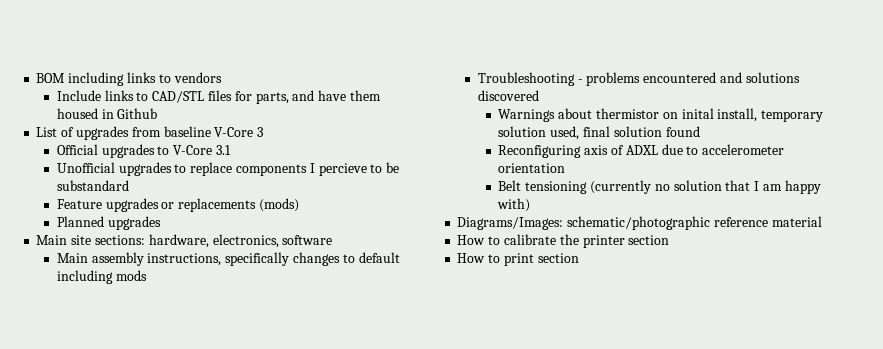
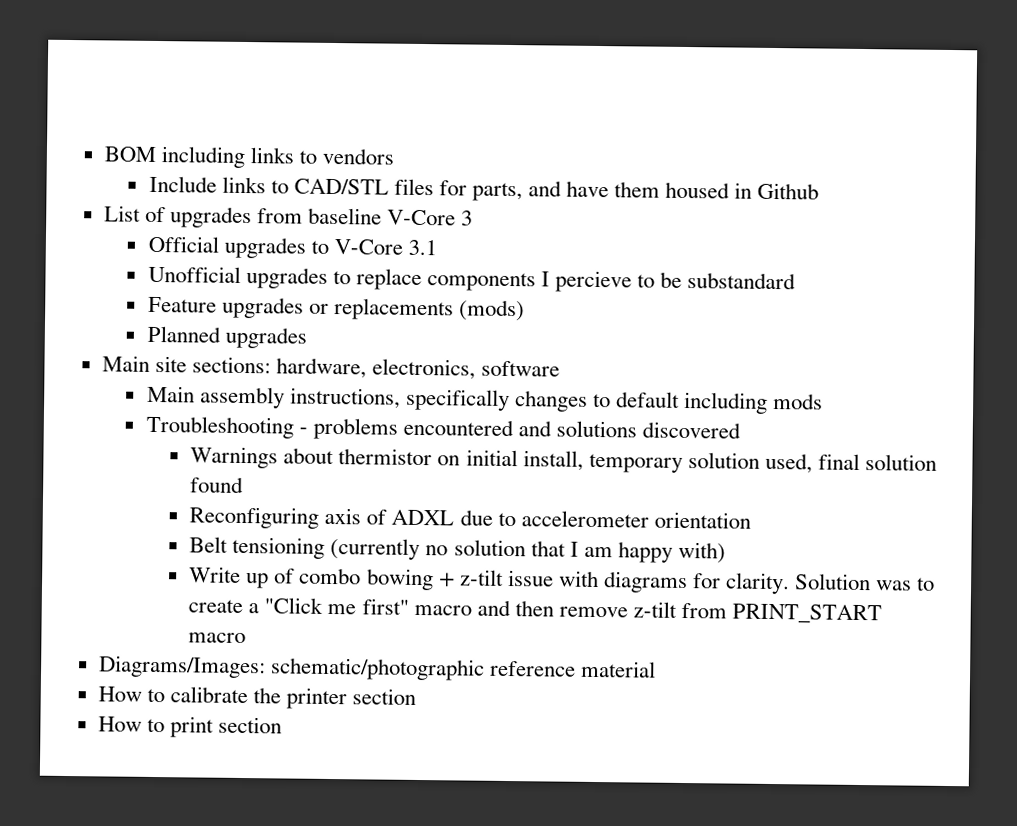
- Warnings about thermistor on inital install, temporary solution used, final solution found
+ Warnings about thermistor on initial install, temporary solution used, final solution found
+ Write up of combo bowing + z-tilt issue with diagrams for clarity. Solution was to create a "Click me first" macro and then remove z-tilt from PRINT_START macro

